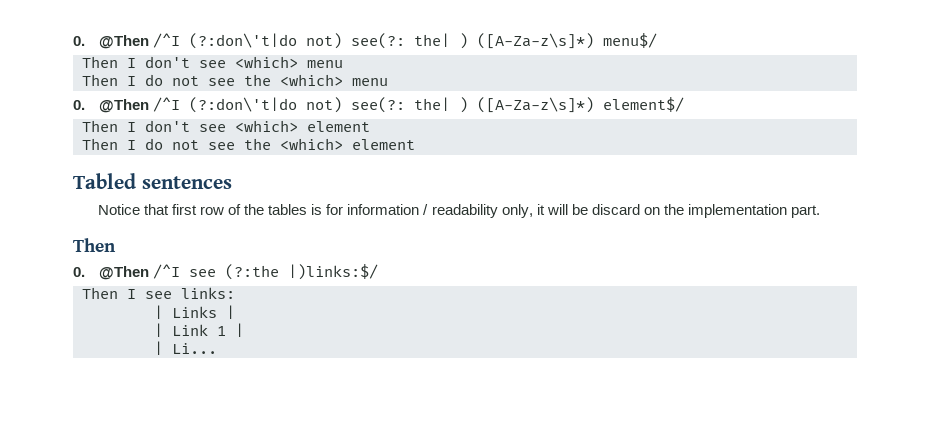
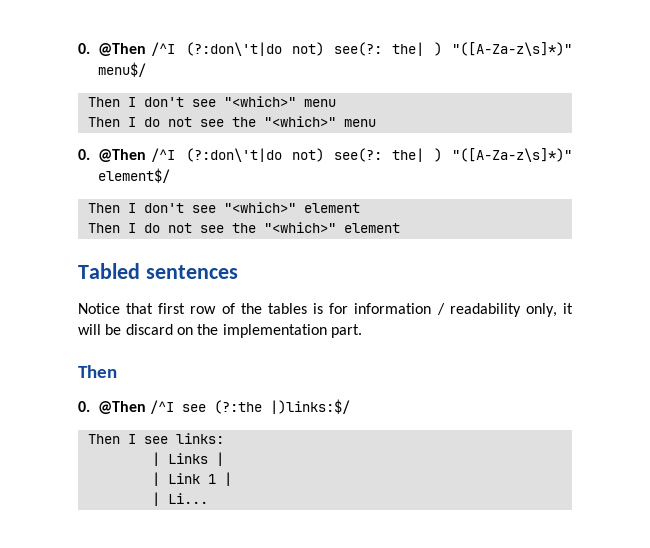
- 0. @Then /^I (?:don\'t|do not) see(?: the| ) ([A-Za-z\s]*) menu$/
+ 0. @Then /^I (?:don\'t|do not) see(?: the| ) "([A-Za-z\s]*)" menu$/
- Then I don't see <which> menu
+ Then I don't see "<which>" menu
- Then I do not see the <which> menu
+ Then I do not see the "<which>" menu
- 0. @Then /^I (?:don\'t|do not) see(?: the| ) ([A-Za-z\s]*) element$/
+ 0. @Then /^I (?:don\'t|do not) see(?: the| ) "([A-Za-z\s]*)" element$/
- Then I don't see <which> element
+ Then I don't see "<which>" element
- Then I do not see the <which> element
+ Then I do not see the "<which>" element

